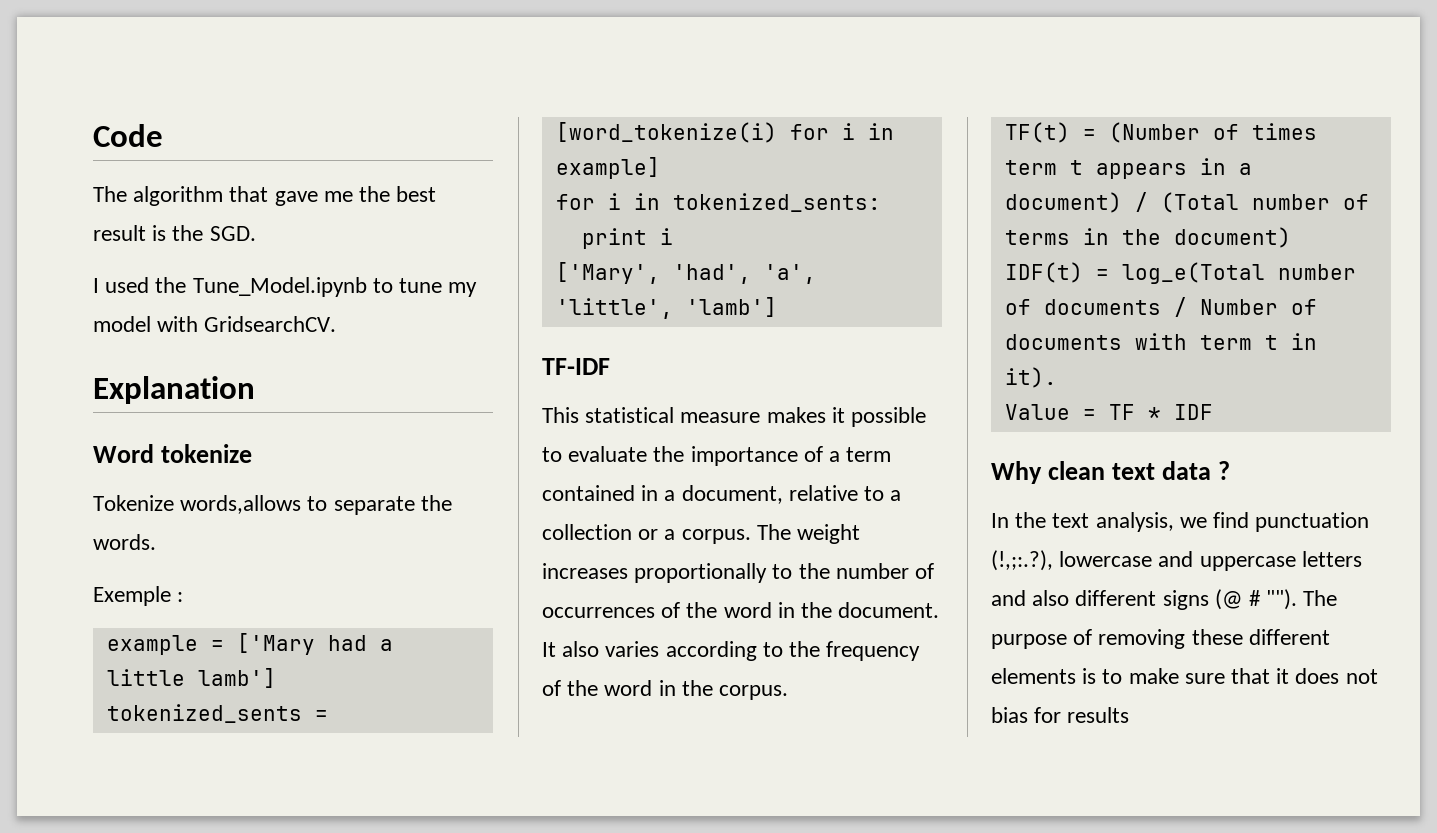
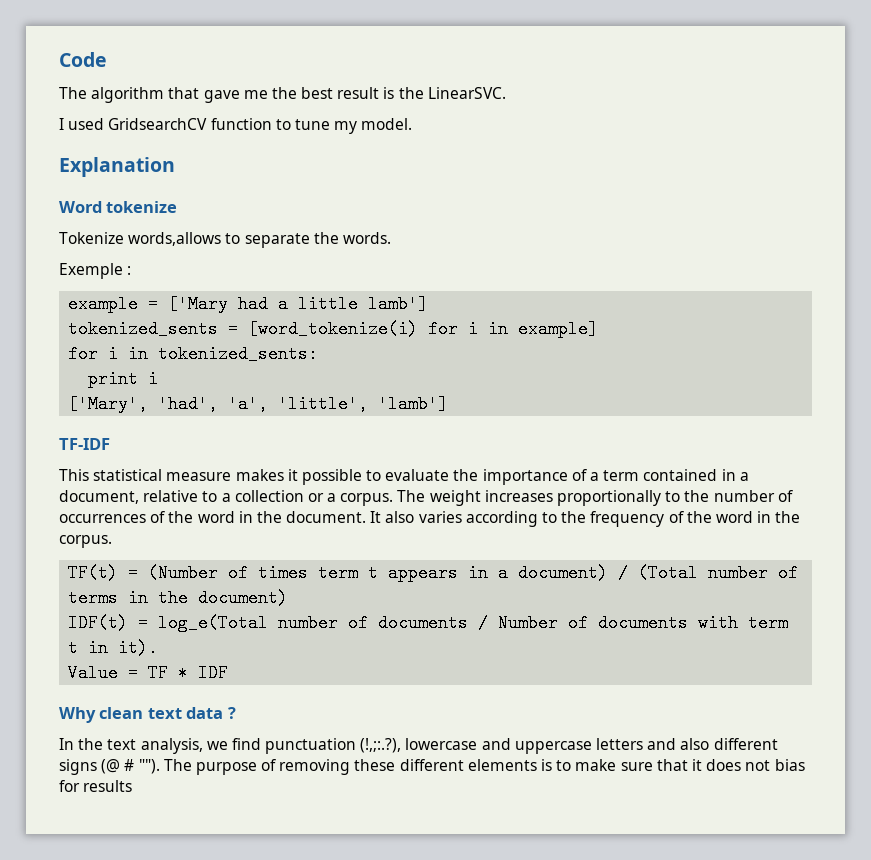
- The algorithm that gave me the best result is the SGD.
+ The algorithm that gave me the best result is the LinearSVC.
- I used the Tune_Model.ipynb to tune my model with GridsearchCV.
+ I used GridsearchCV function to tune my model.

